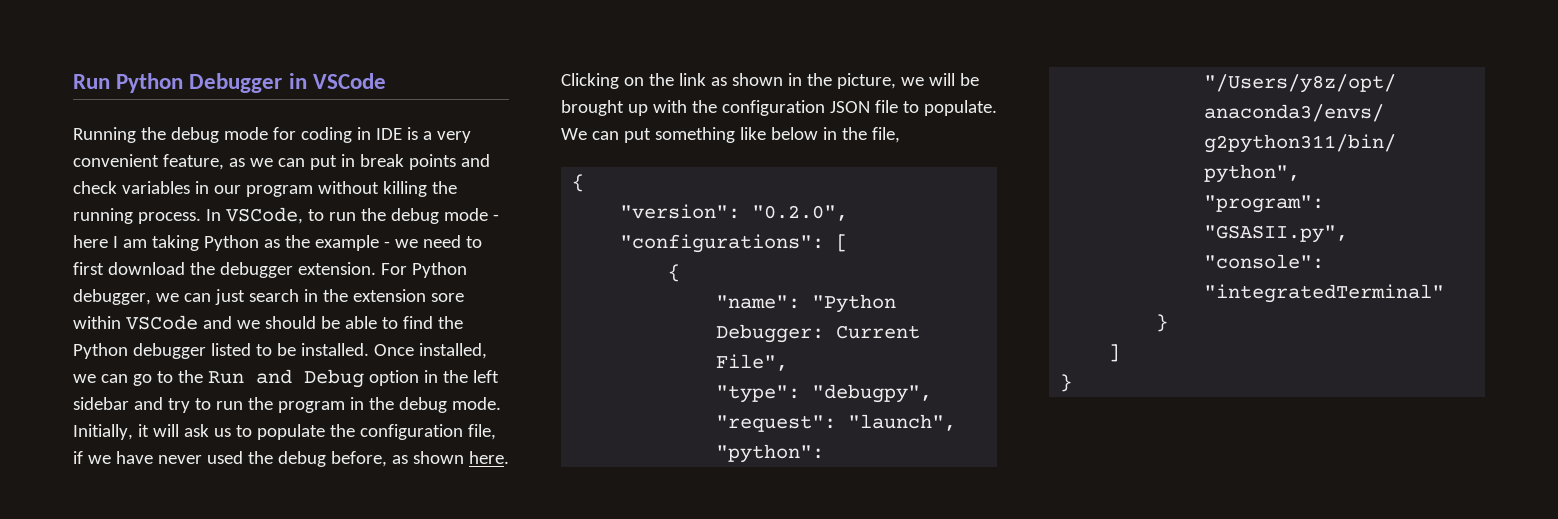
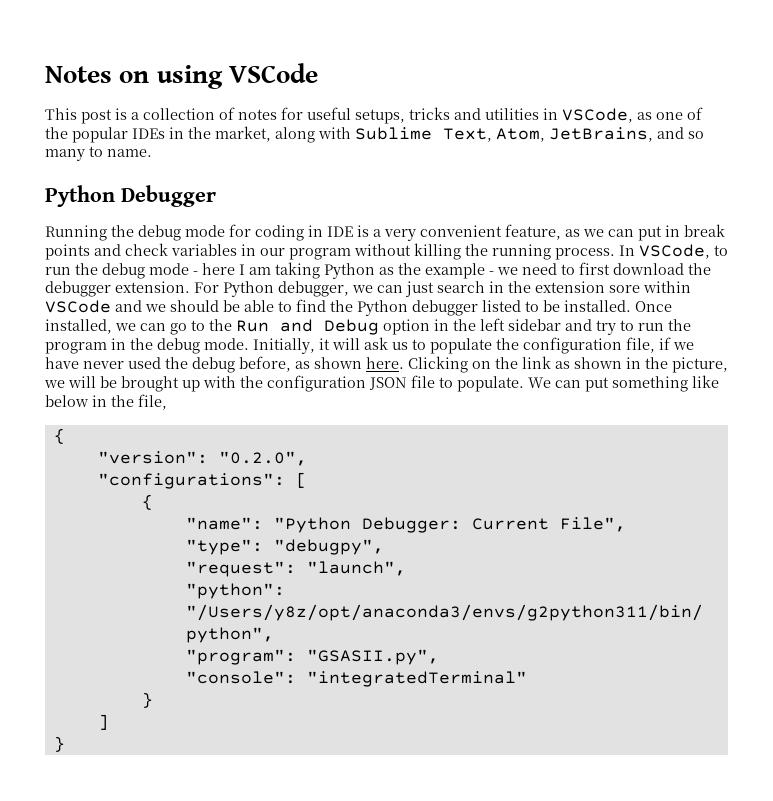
- Run Python Debugger in VSCode
+ Notes on using VSCode
+ This post is a collection of notes for useful setups, tricks and utilities in VSCode, as one of the popular IDEs in the market, along with Sublime Text, Atom, JetBrains, and so many to name.
+ Python Debugger

